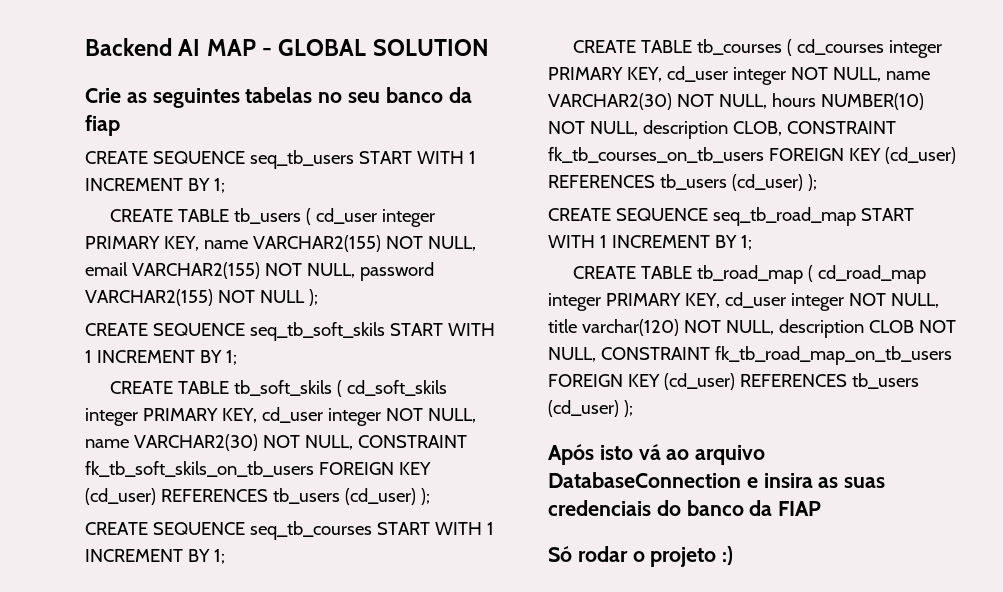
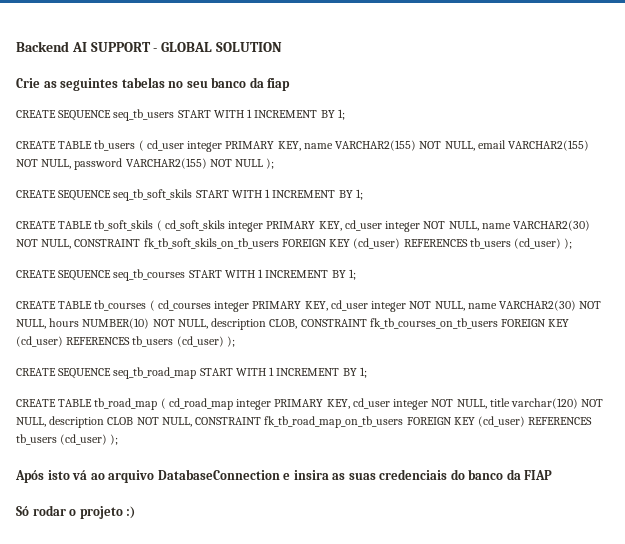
- Backend AI MAP - GLOBAL SOLUTION
+ Backend AI SUPPORT - GLOBAL SOLUTION

